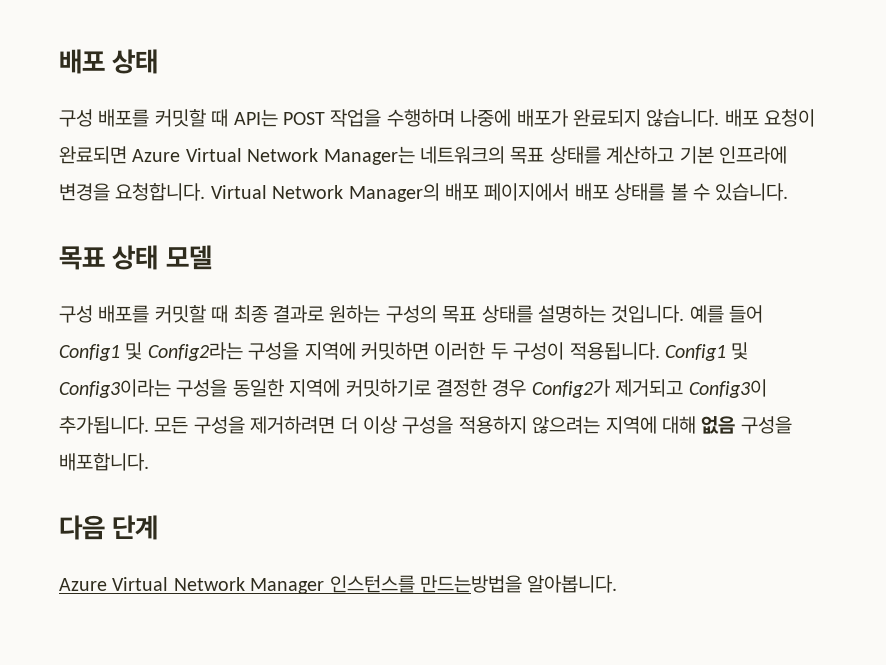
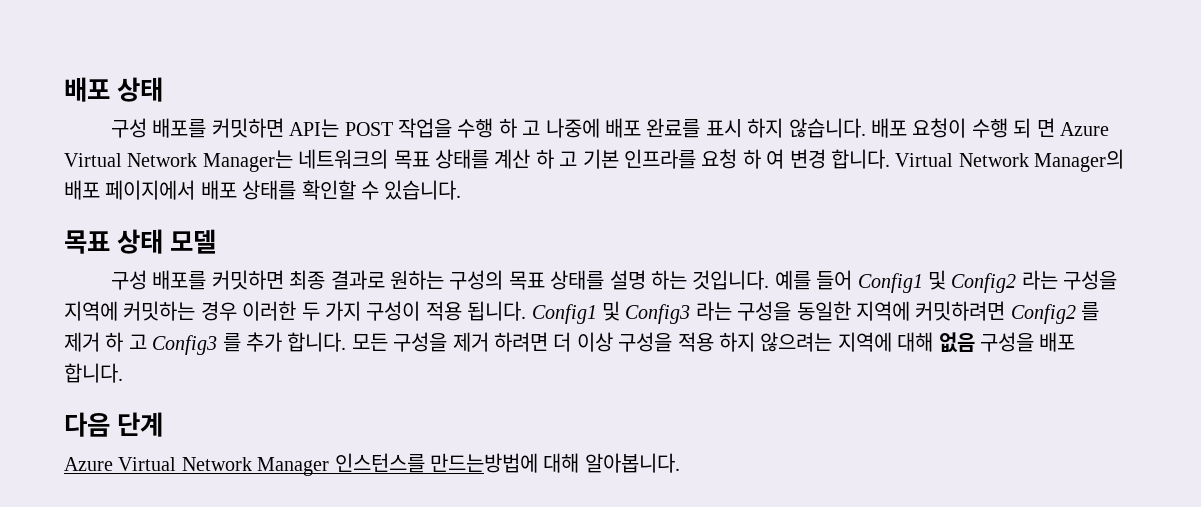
- 구성 배포를 커밋할 때 API는 POST 작업을 수행하며 나중에 배포가 완료되지 않습니다. 배포 요청이 완료되면 Azure Virtual Network Manager는 네트워크의 목표 상태를 계산하고 기본 인프라에 변경을 요청합니다.
+ 구성 배포를 커밋하면 API는 POST 작업을 수행 하 고 나중에 배포 완료를 표시 하지 않습니다. 배포 요청이 수행 되 면 Azure Virtual Network Manager는 네트워크의 목표 상태를 계산 하 고 기본 인프라를 요청 하 여 변경 합니다.
- Virtual Network Manager의 배포 페이지에서 배포 상태를 볼 수 있습니다.
+ Virtual Network Manager의 배포 페이지에서 배포 상태를 확인할 수 있습니다.
- 구성 배포를 커밋할 때 최종 결과로 원하는 구성의 목표 상태를 설명하는 것입니다.
+ 구성 배포를 커밋하면 최종 결과로 원하는 구성의 목표 상태를 설명 하는 것입니다.
- 예를 들어 Config1 및 Config2라는 구성을 지역에 커밋하면 이러한 두 구성이 적용됩니다. Config1 및 Config3이라는 구성을 동일한 지역에 커밋하기로 결정한 경우 Config2가 제거되고 Config3이 추가됩니다. 모든 구성을 제거하려면 더 이상 구성을 적용하지 않으려는 지역에 대해 없음 구성을 배포합니다.
+ 예를 들어 Config1 및 Config2 라는 구성을 지역에 커밋하는 경우 이러한 두 가지 구성이 적용 됩니다. Config1 및 Config3 라는 구성을 동일한 지역에 커밋하려면 Config2 를 제거 하 고 Config3 를 추가 합니다. 모든 구성을 제거 하려면 더 이상 구성을 적용 하지 않으려는 지역에 대해 없음 구성을 배포 합니다.
- Azure Virtual Network Manager 인스턴스를 만드는방법을 알아봅니다.
+ Azure Virtual Network Manager 인스턴스를 만드는방법에 대해 알아봅니다.

